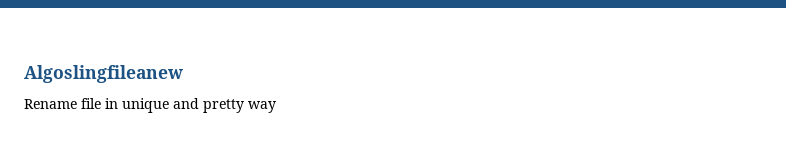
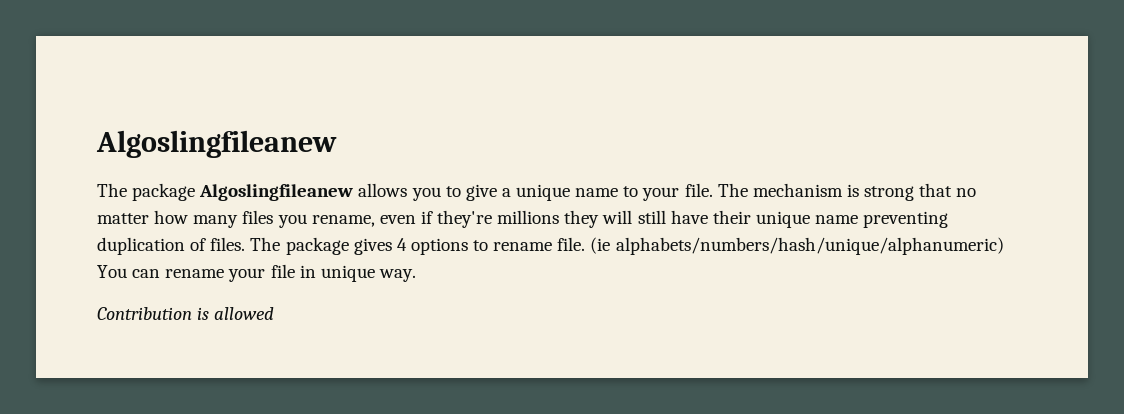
- Rename file in unique and pretty way
+ The package Algoslingfileanew allows you to give a unique name to your file. The mechanism is strong that no matter how many files you rename, even if they're millions they will still have their unique name preventing duplication of files. The package gives 4 options to rename file. (ie alphabets/numbers/hash/unique/alphanumeric) You can rename your file in unique way.
+ Contribution is allowed

